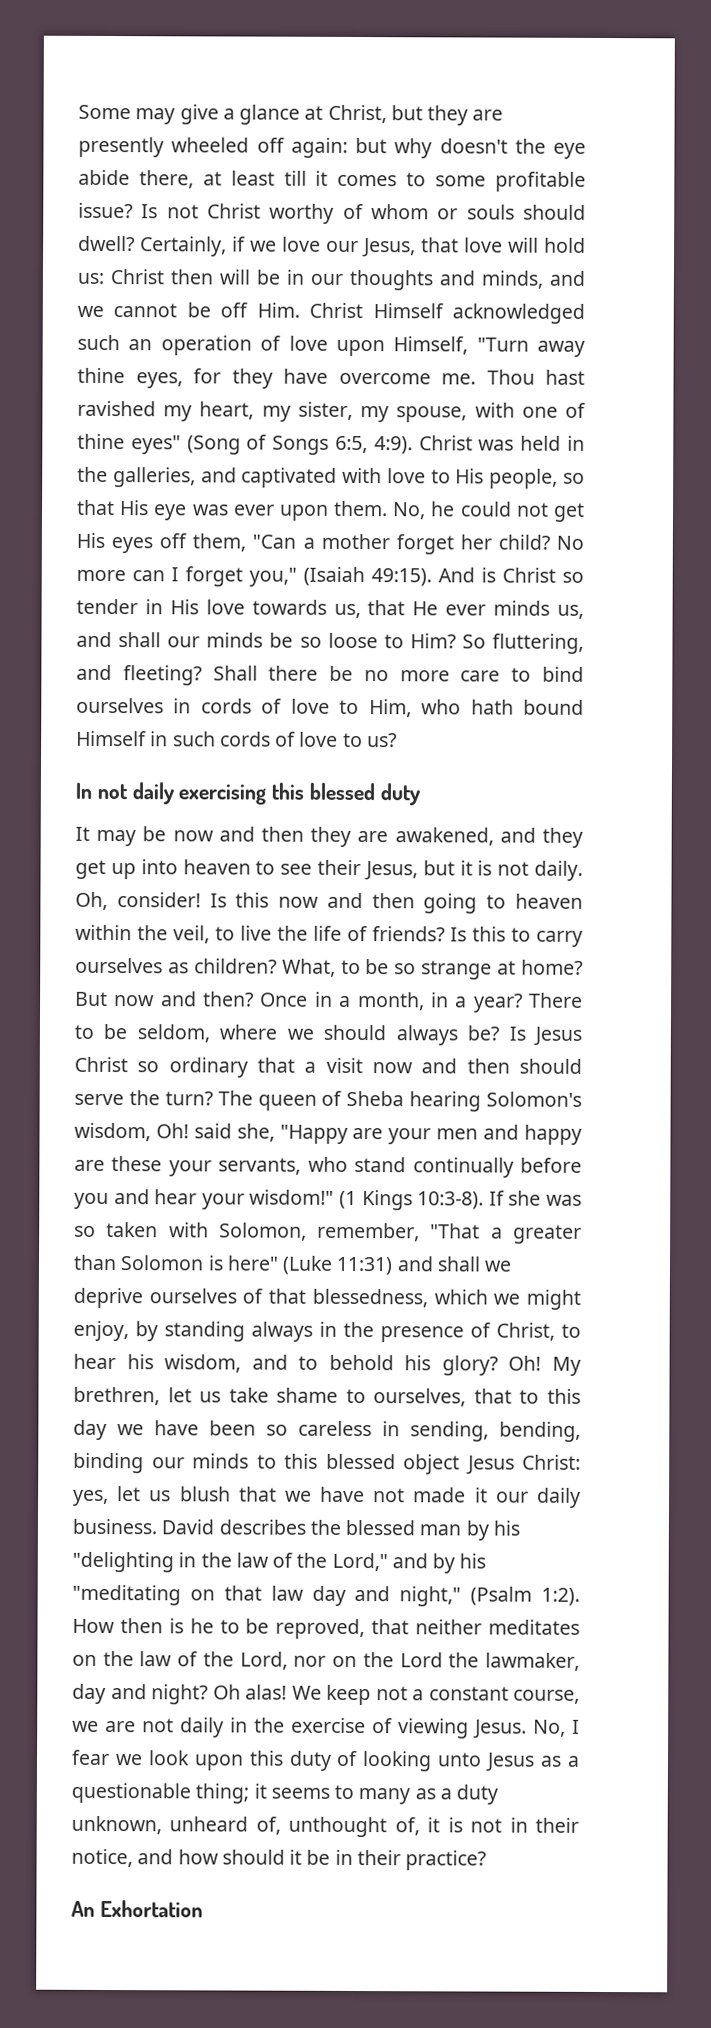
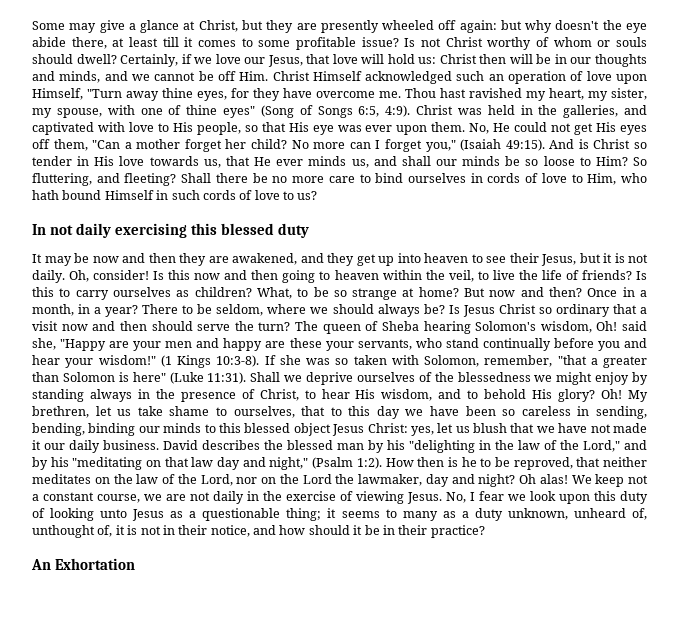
- No, he could not get His eyes off them, "Can a mother forget her child?
+ No, He could not get His eyes off them, "Can a mother forget her child?
- If she was so taken with Solomon, remember, "That a greater than Solomon is here" (Luke 11:31) and shall we deprive ourselves of that blessedness, which we might enjoy, by standing always in the presence of Christ, to hear his wisdom, and to behold his glory?
+ If she was so taken with Solomon, remember, "that a greater than Solomon is here" (Luke 11:31). Shall we deprive ourselves of the blessedness we might enjoy by standing always in the presence of Christ, to hear His wisdom, and to behold His glory?

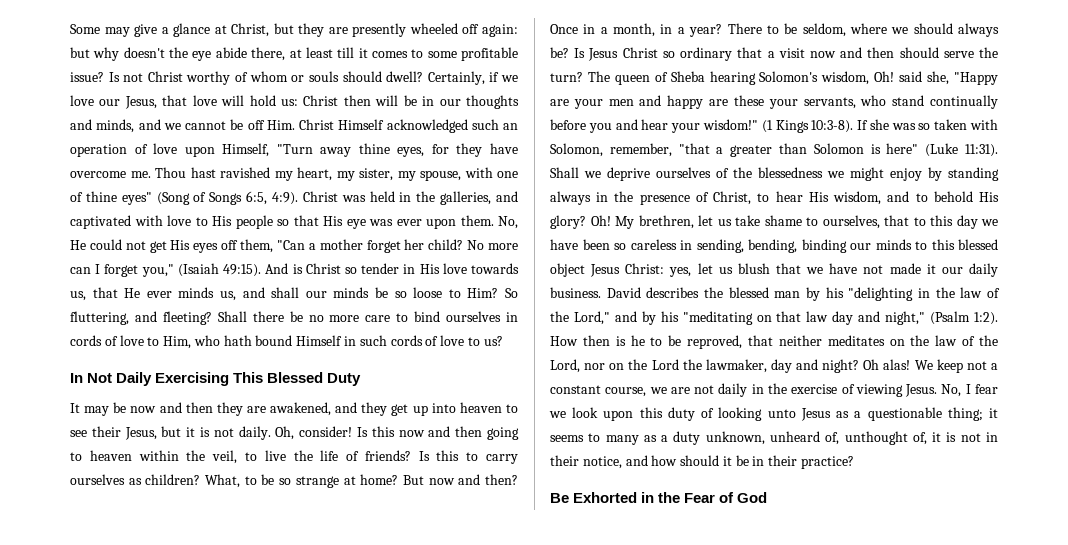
- Christ was held in the galleries, and captivated with love to His people, so that His eye was ever upon them.
+ Christ was held in the galleries, and captivated with love to His people so that His eye was ever upon them.
- In not daily exercising this blessed duty
+ In Not Daily Exercising This Blessed Duty
- An Exhortation
+ Be Exhorted in the Fear of God

